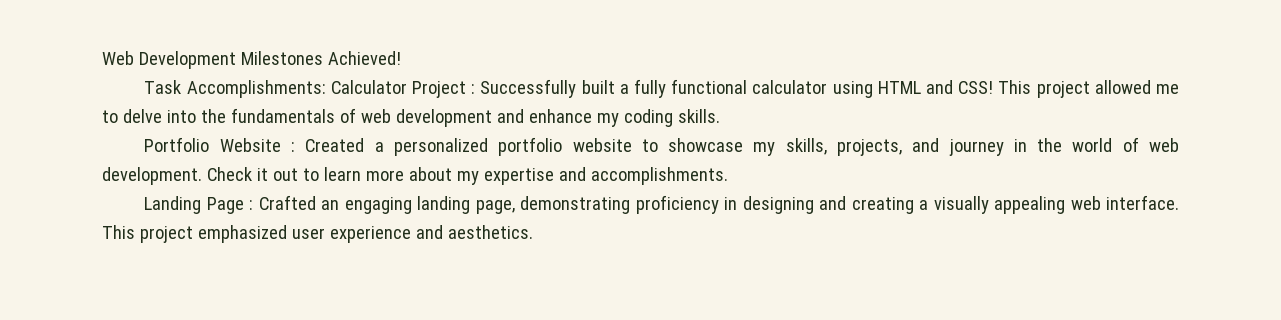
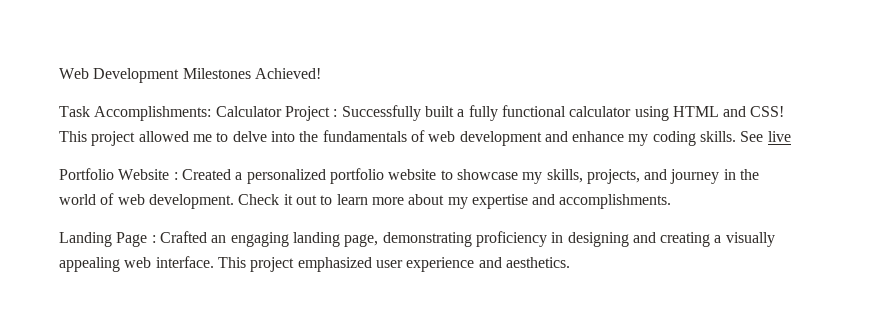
+ See live

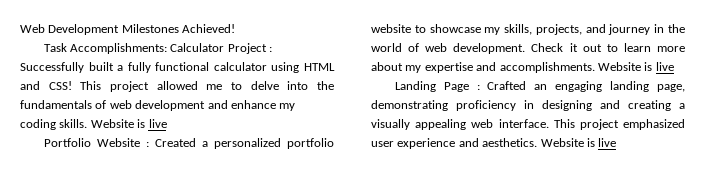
- This project allowed me to delve into the fundamentals of web development and enhance my coding skills. See live
+ This project allowed me to delve into the fundamentals of web development and enhance my coding skills. Website is live
- Check it out to learn more about my expertise and accomplishments.
+ Check it out to learn more about my expertise and accomplishments. Website is live
- This project emphasized user experience and aesthetics.
+ This project emphasized user experience and aesthetics. Website is live

